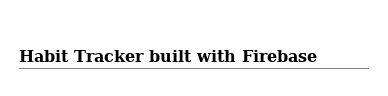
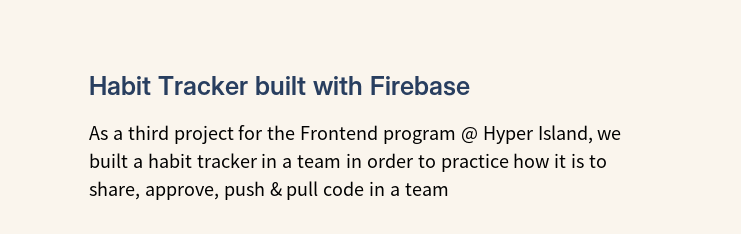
+ As a third project for the Frontend program @ Hyper Island, we built a habit tracker in a team in order to practice how it is to share, approve, push & pull code in a team

